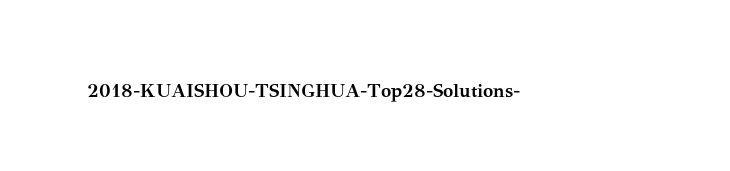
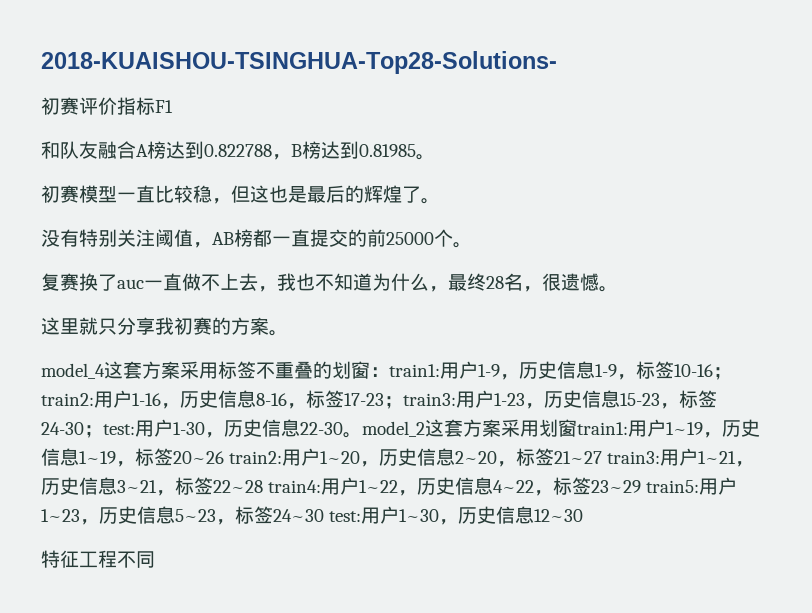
+ 初赛评价指标F1
+ 和队友融合A榜达到0.822788，B榜达到0.81985。
+ 初赛模型一直比较稳，但这也是最后的辉煌了。
+ 没有特别关注阈值，AB榜都一直提交的前25000个。
+ 复赛换了auc一直做不上去，我也不知道为什么，最终28名，很遗憾。
+ 这里就只分享我初赛的方案。
+ model_4这套方案采用标签不重叠的划窗：train1:用户1-9，历史信息1-9，标签10-16；train2:用户1-16，历史信息8-16，标签17-23；train3:用户1-23，历史信息15-23，标签24-30；test:用户1-30，历史信息22-30。model_2这套方案采用划窗train1:用户1~19，历史信息1~19，标签20~26 train2:用户1~20，历史信息2~20，标签21~27 train3:用户1~21，历史信息3~21，标签22~28 train4:用户1~22，历史信息4~22，标签23~29 train5:用户1~23，历史信息5~23，标签24~30 test:用户1~30，历史信息12~30
+ 特征工程不同

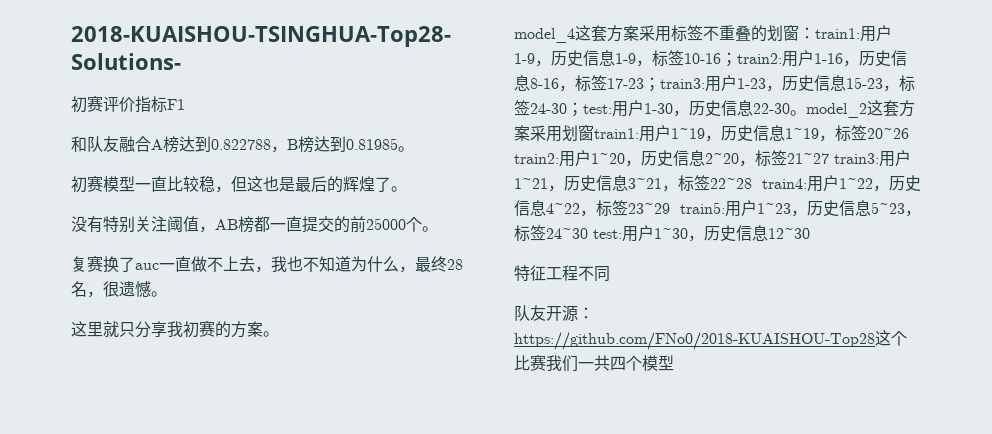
+ 队友开源：https://github.com/FNo0/2018-KUAISHOU-Top28这个比赛我们一共四个模型

